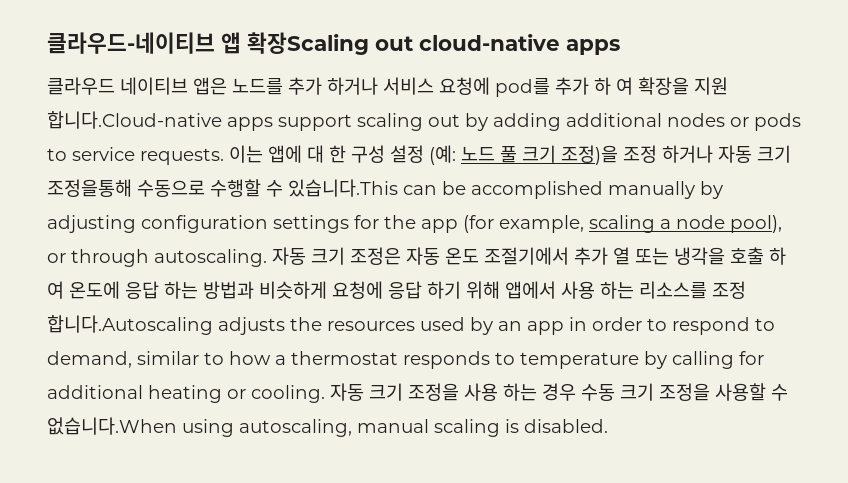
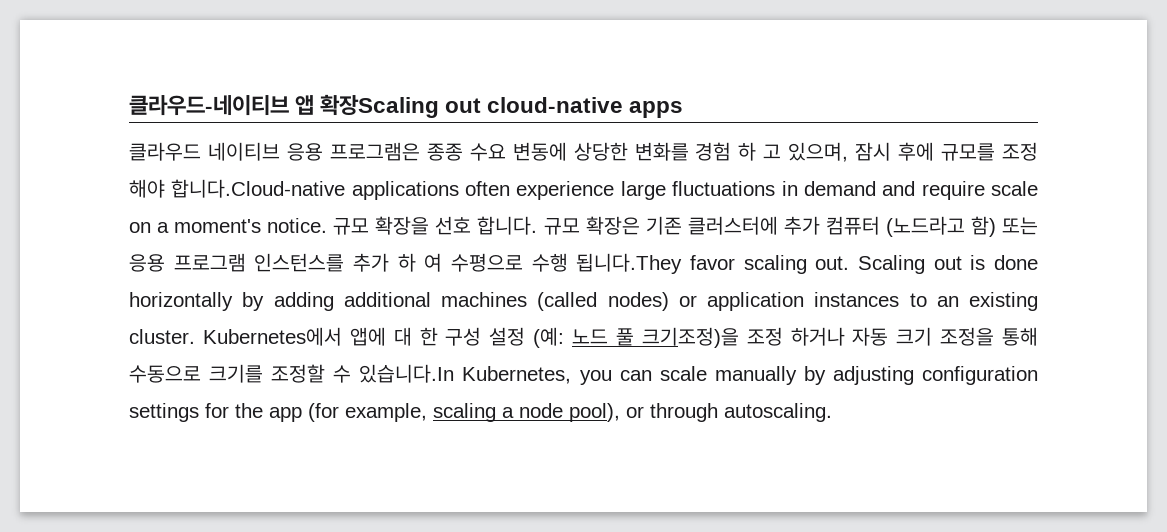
- 클라우드 네이티브 앱은 노드를 추가 하거나 서비스 요청에 pod를 추가 하 여 확장을 지원 합니다.Cloud-native apps support scaling out by adding additional nodes or pods to service requests. 이는 앱에 대 한 구성 설정 (예: 노드 풀 크기 조정)을 조정 하거나 자동 크기 조정을통해 수동으로 수행할 수 있습니다.This can be accomplished manually by adjusting configuration settings for the app (for example, scaling a node pool), or through autoscaling. 자동 크기 조정은 자동 온도 조절기에서 추가 열 또는 냉각을 호출 하 여 온도에 응답 하는 방법과 비슷하게 요청에 응답 하기 위해 앱에서 사용 하는 리소스를 조정 합니다.Autoscaling adjusts the resources used by an app in order to respond to demand, similar to how a thermostat responds to temperature by calling for additional heating or cooling. 자동 크기 조정을 사용 하는 경우 수동 크기 조정을 사용할 수 없습니다.When using autoscaling, manual scaling is disabled.
+ 클라우드 네이티브 응용 프로그램은 종종 수요 변동에 상당한 변화를 경험 하 고 있으며, 잠시 후에 규모를 조정 해야 합니다.Cloud-native applications often experience large fluctuations in demand and require scale on a moment's notice. 규모 확장을 선호 합니다. 규모 확장은 기존 클러스터에 추가 컴퓨터 (노드라고 함) 또는 응용 프로그램 인스턴스를 추가 하 여 수평으로 수행 됩니다.They favor scaling out. Scaling out is done horizontally by adding additional machines (called nodes) or application instances to an existing cluster. Kubernetes에서 앱에 대 한 구성 설정 (예: 노드 풀 크기조정)을 조정 하거나 자동 크기 조정을 통해 수동으로 크기를 조정할 수 있습니다.In Kubernetes, you can scale manually by adjusting configuration settings for the app (for example, scaling a node pool), or through autoscaling.

